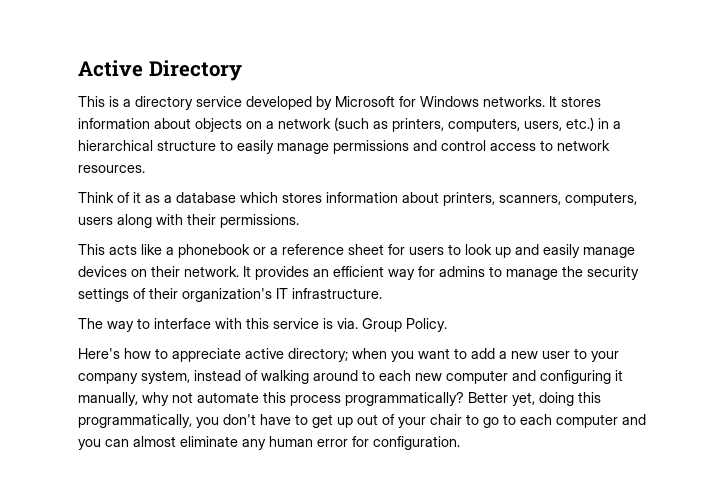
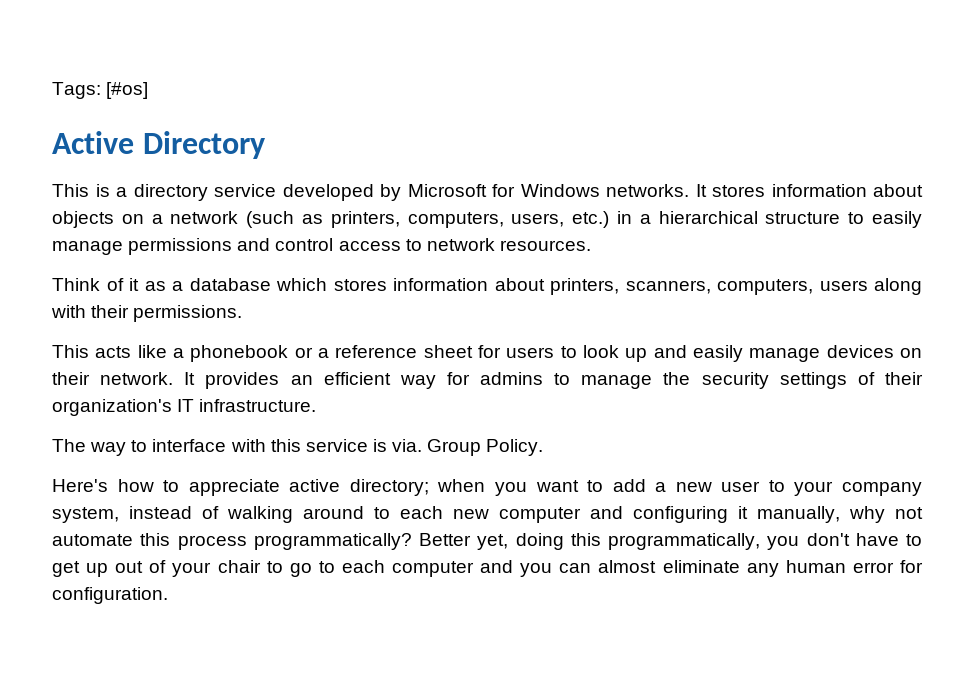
+ Tags: [#os]

